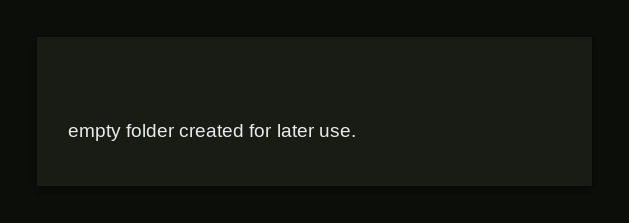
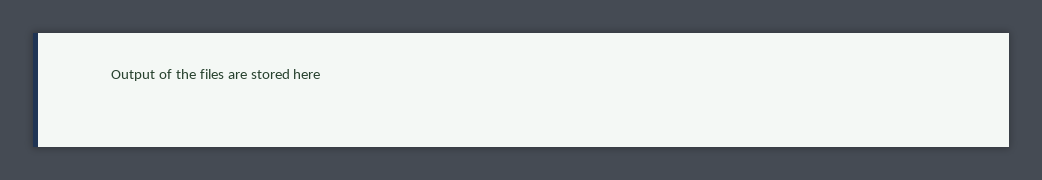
- empty folder created for later use.
+ Output of the files are stored here

